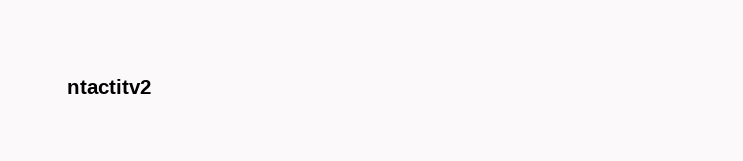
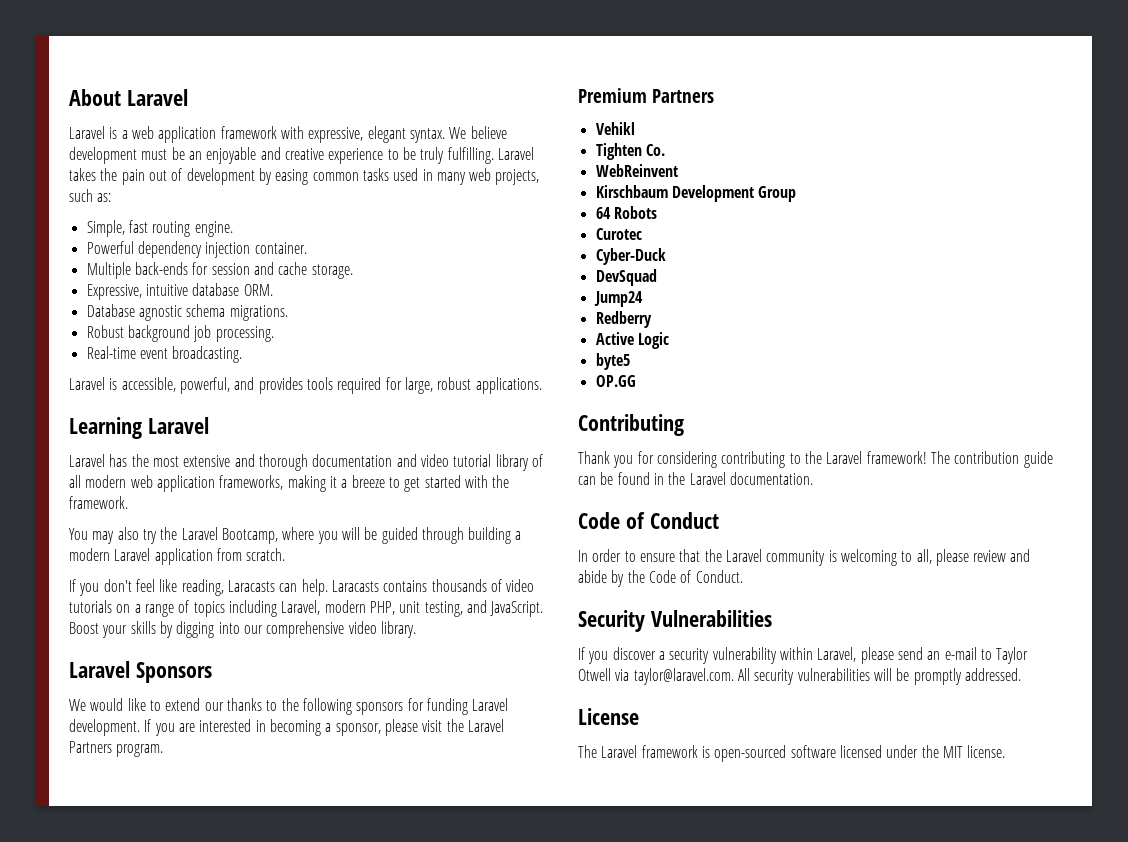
- ntactitv2
+ About Laravel
+ Laravel is a web application framework with expressive, elegant syntax. We believe development must be an enjoyable and creative experience to be truly fulfilling. Laravel takes the pain out of development by easing common tasks used in many web projects, such as:
+ Simple, fast routing engine.
+ Powerful dependency injection container.
+ Multiple back-ends for session and cache storage.
+ Expressive, intuitive database ORM.
+ Database agnostic schema migrations.
+ Robust background job processing.
+ Real-time event broadcasting.
+ Laravel is accessible, powerful, and provides tools required for large, robust applications.
+ Learning Laravel
+ Laravel has the most extensive and thorough documentation and video tutorial library of all modern web application frameworks, making it a breeze to get started with the framework.
+ You may also try the Laravel Bootcamp, where you will be guided through building a modern Laravel application from scratch.
+ If you don't feel like reading, Laracasts can help. Laracasts contains thousands of video tutorials on a range of topics including Laravel, modern PHP, unit testing, and JavaScript. Boost your skills by digging into our comprehensive video library.
+ Laravel Sponsors
+ We would like to extend our thanks to the following sponsors for funding Laravel development. If you are interested in becoming a sponsor, please visit the Laravel Partners program.
+ Premium Partners
+ Vehikl
+ Tighten Co.
+ WebReinvent
+ Kirschbaum Development Group
+ 64 Robots
+ Curotec
+ Cyber-Duck
+ DevSquad
+ Jump24
+ Redberry
+ Active Logic
+ byte5
+ OP.GG
+ Contributing
+ Thank you for considering contributing to the Laravel framework! The contribution guide can be found in the Laravel documentation.
+ Code of Conduct
+ In order to ensure that the Laravel community is welcoming to all, please review and abide by the Code of Conduct.
+ Security Vulnerabilities
+ If you discover a security vulnerability within Laravel, please send an e-mail to Taylor Otwell via taylor@laravel.com. All security vulnerabilities will be promptly addressed.
+ License
+ The Laravel framework is open-sourced software licensed under the MIT license.

